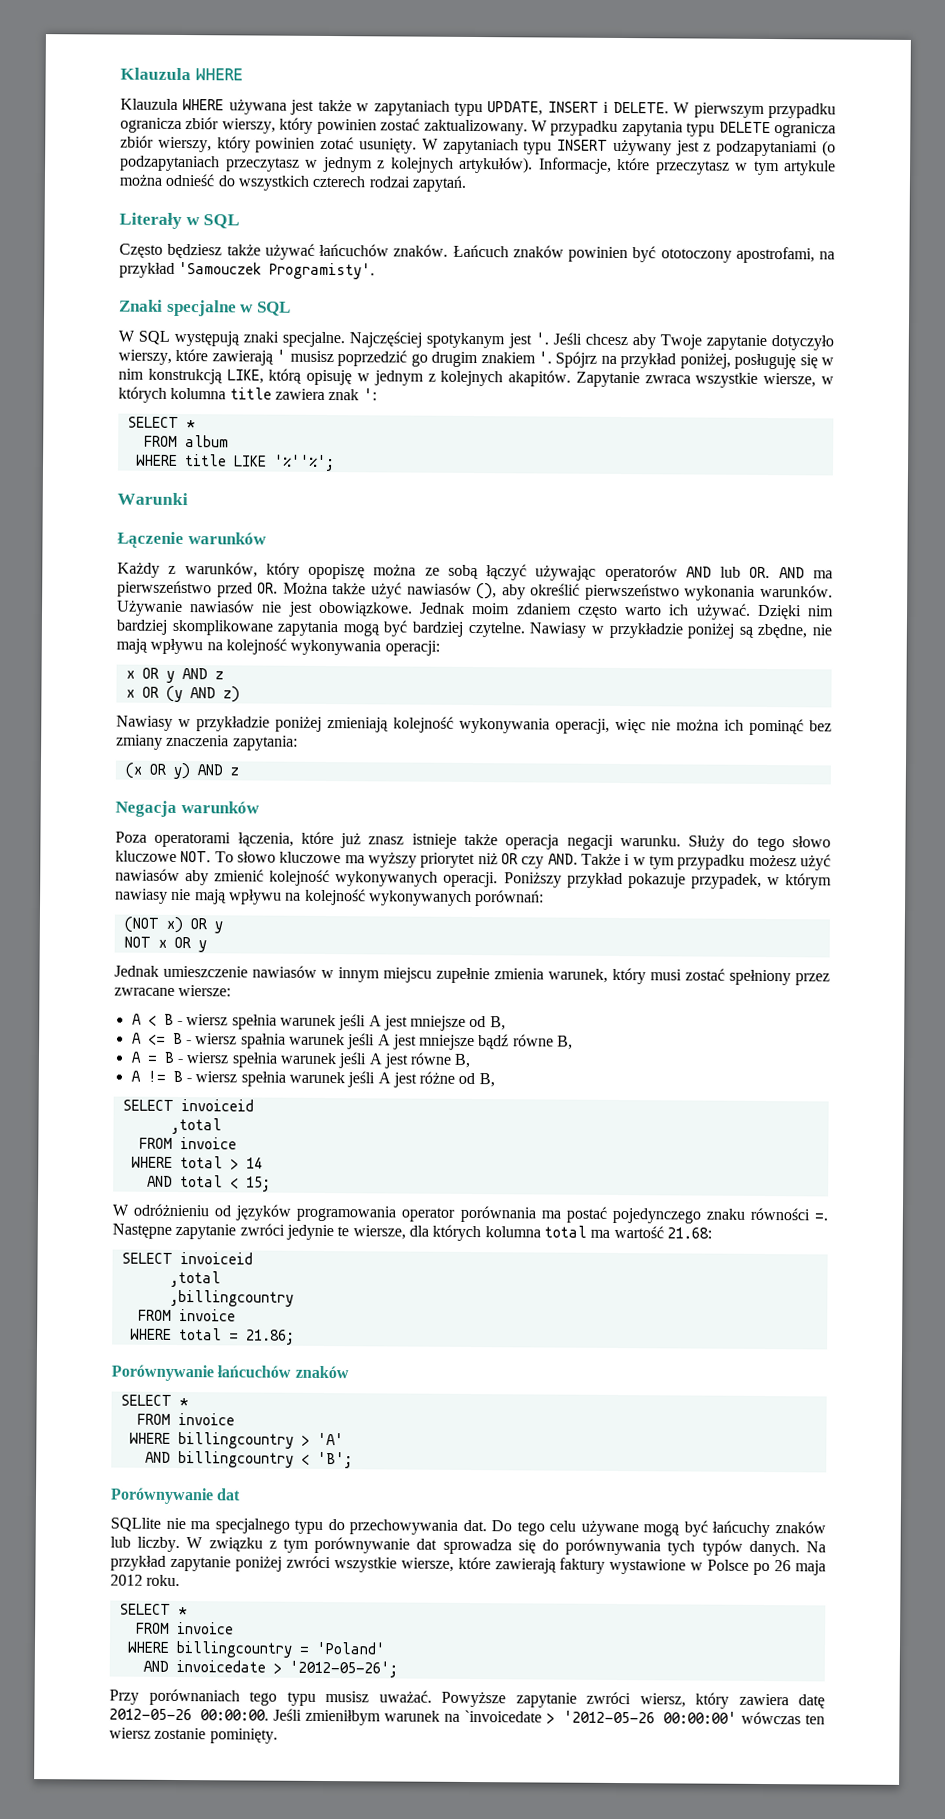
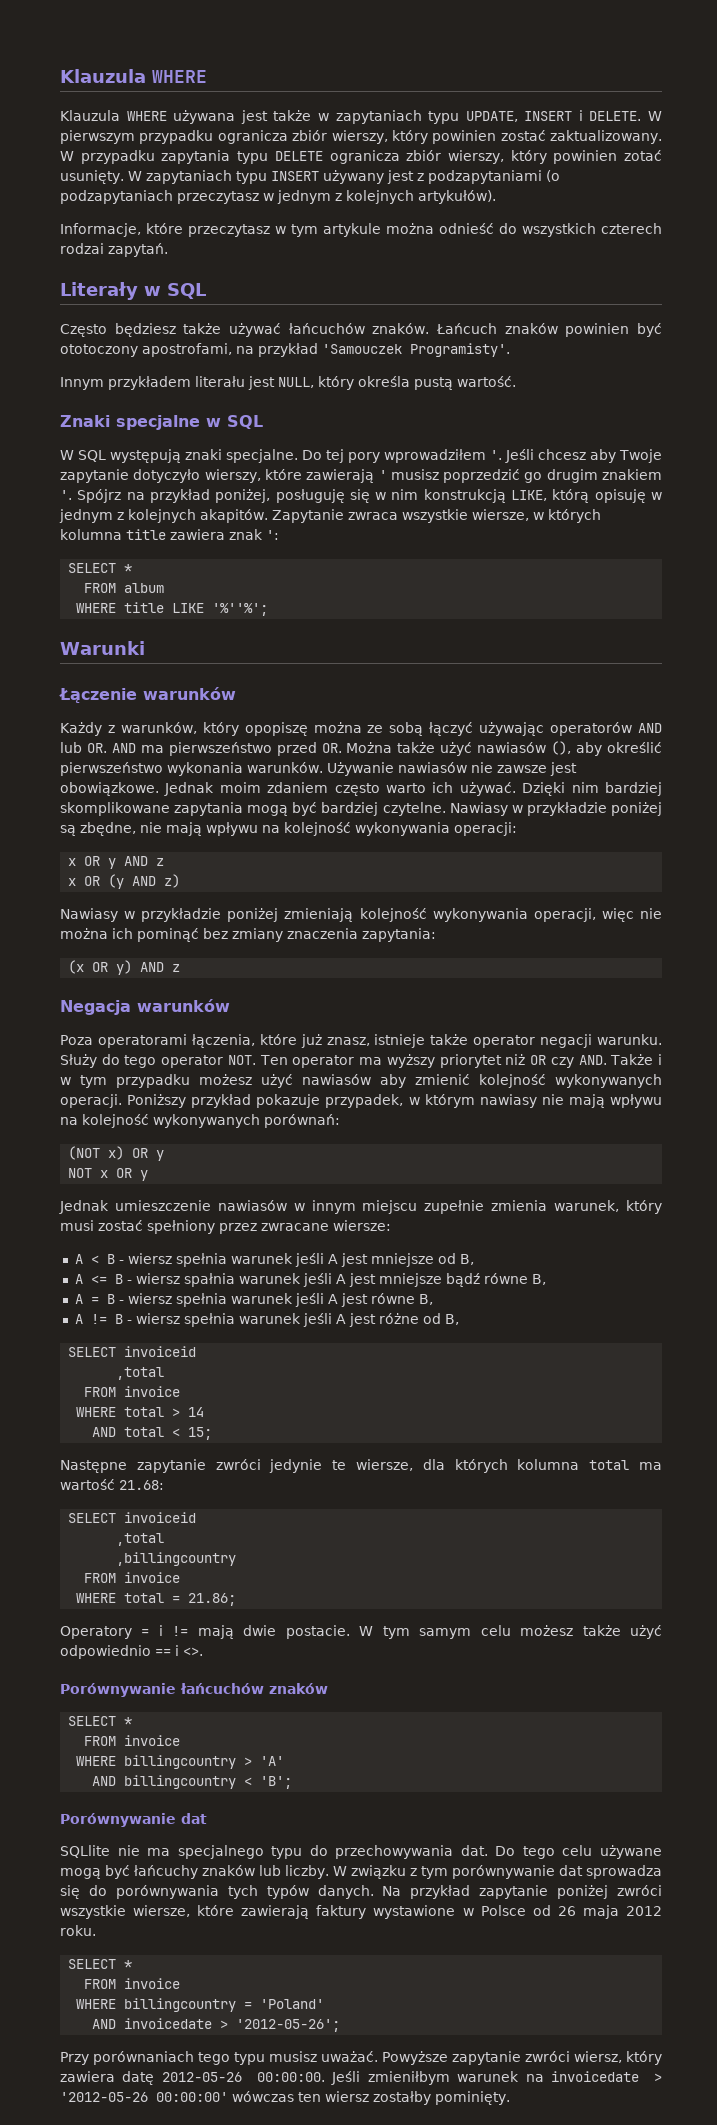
- W zapytaniach typu INSERT używany jest z podzapytaniami (o podzapytaniach przeczytasz w jednym z kolejnych artykułów). Informacje, które przeczytasz w tym artykule można odnieść do wszystkich czterech rodzai zapytań.
+ W zapytaniach typu INSERT używany jest z podzapytaniami (o podzapytaniach przeczytasz w jednym z kolejnych artykułów).
+ Informacje, które przeczytasz w tym artykule można odnieść do wszystkich czterech rodzai zapytań.
+ Innym przykładem literału jest NULL, który określa pustą wartość.
- Najczęściej spotykanym jest '.
+ Do tej pory wprowadziłem '.
- Używanie nawiasów nie jest obowiązkowe.
+ Używanie nawiasów nie zawsze jest obowiązkowe.
- Poza operatorami łączenia, które już znasz istnieje także operacja negacji warunku.
+ Poza operatorami łączenia, które już znasz, istnieje także operator negacji warunku.
- Służy do tego słowo kluczowe NOT. To słowo kluczowe ma wyższy priorytet niż OR czy AND. Także i w tym przypadku możesz użyć nawiasów aby zmienić kolejność wykonywanych operacji.
+ Służy do tego operator NOT. Ten operator ma wyższy priorytet niż OR czy AND. Także i w tym przypadku możesz użyć nawiasów aby zmienić kolejność wykonywanych operacji.
- W odróżnieniu od języków programowania operator porównania ma postać pojedynczego znaku równości =.
+ Operatory = i != mają dwie postacie. W tym samym celu możesz także użyć odpowiednio == i <>.
- Na przykład zapytanie poniżej zwróci wszystkie wiersze, które zawierają faktury wystawione w Polsce po 26 maja 2012 roku.
+ Na przykład zapytanie poniżej zwróci wszystkie wiersze, które zawierają faktury wystawione w Polsce od 26 maja 2012 roku.
- Jeśli zmieniłbym warunek na `invoicedate > '2012-05-26 00:00:00' wówczas ten wiersz zostanie pominięty.
+ Jeśli zmieniłbym warunek na invoicedate > '2012-05-26 00:00:00' wówczas ten wiersz zostałby pominięty.

